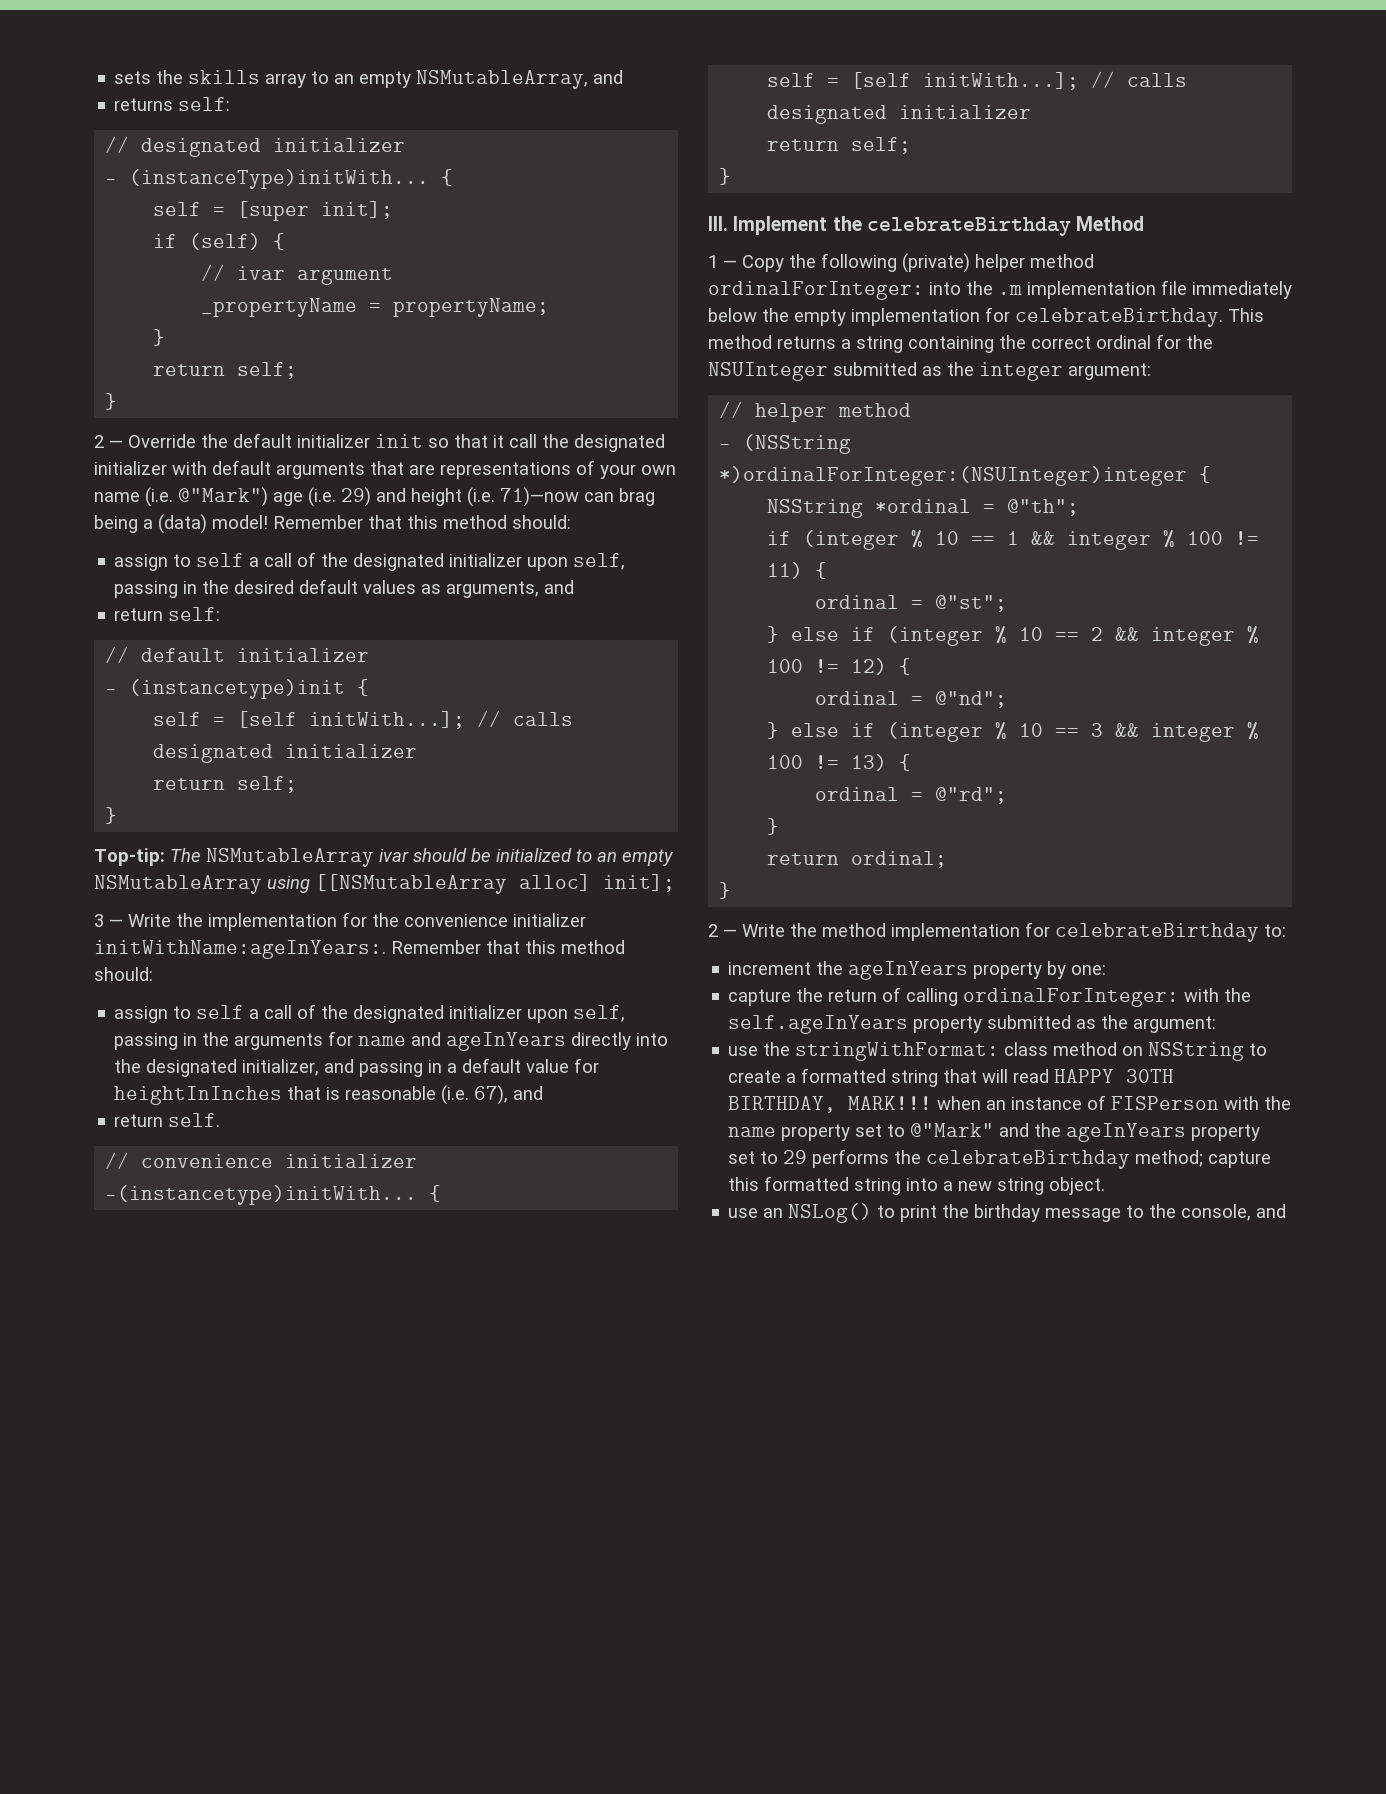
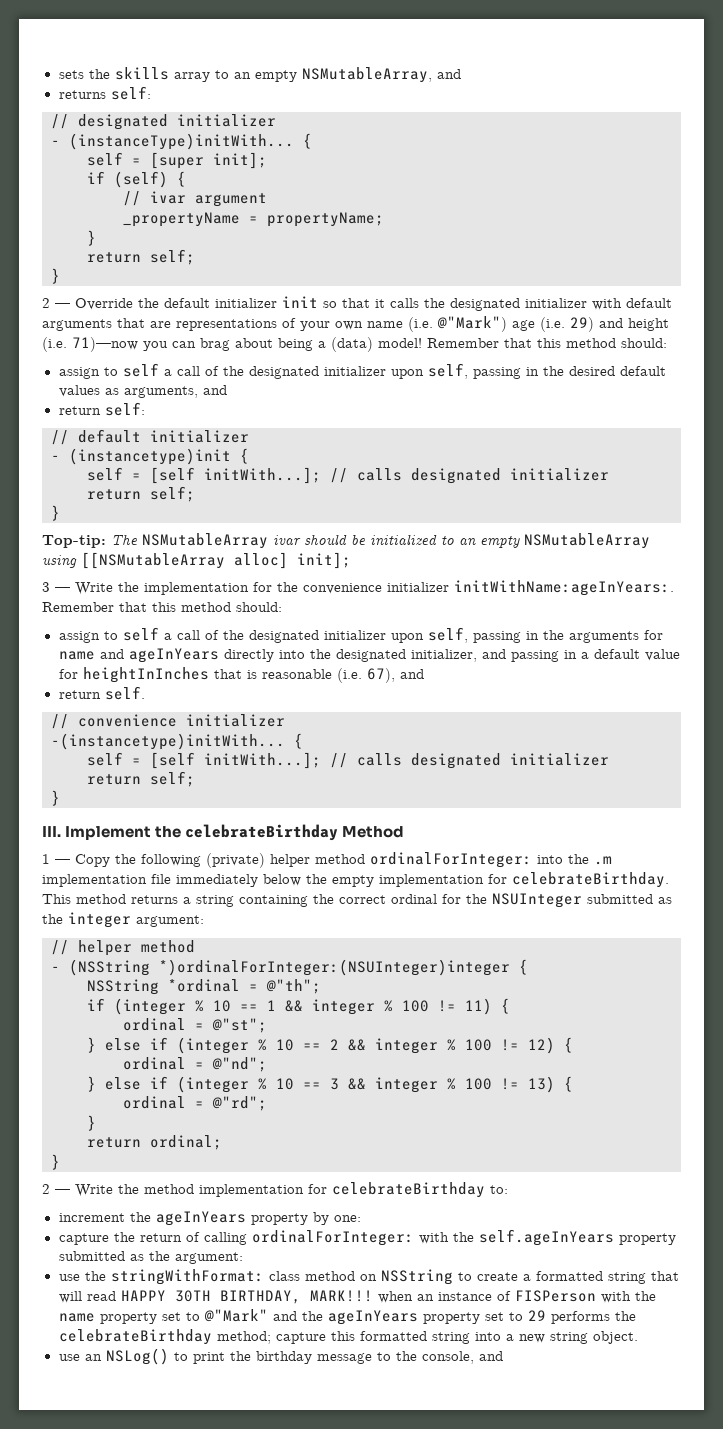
- 2 — Override the default initializer init so that it call the designated initializer with default arguments that are representations of your own name (i.e. @"Mark") age (i.e. 29) and height (i.e. 71)—now can brag being a (data) model!
+ 2 — Override the default initializer init so that it calls the designated initializer with default arguments that are representations of your own name (i.e. @"Mark") age (i.e. 29) and height (i.e. 71)—now you can brag about being a (data) model!

